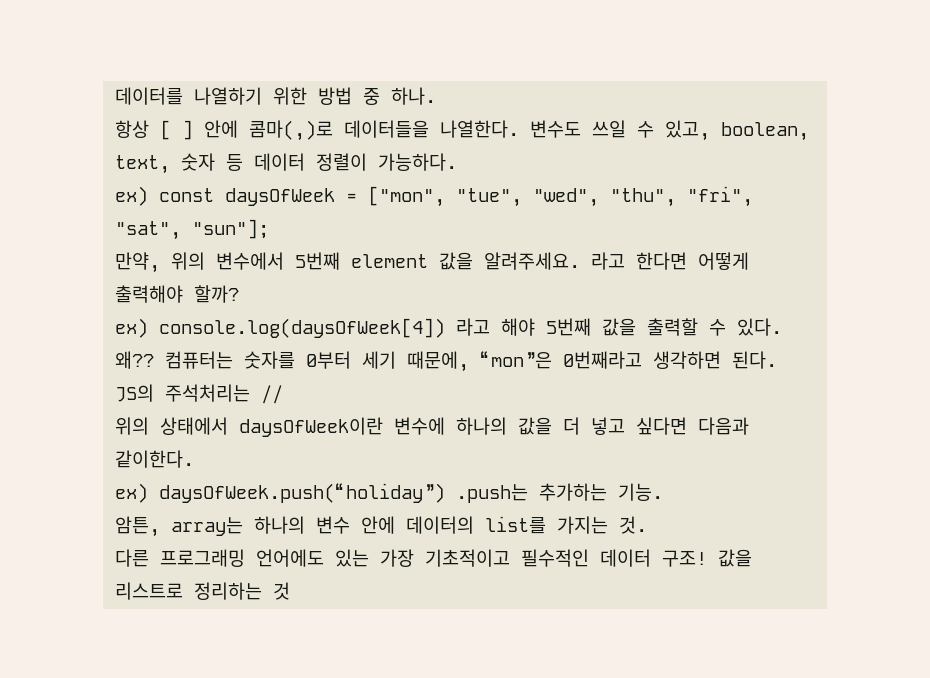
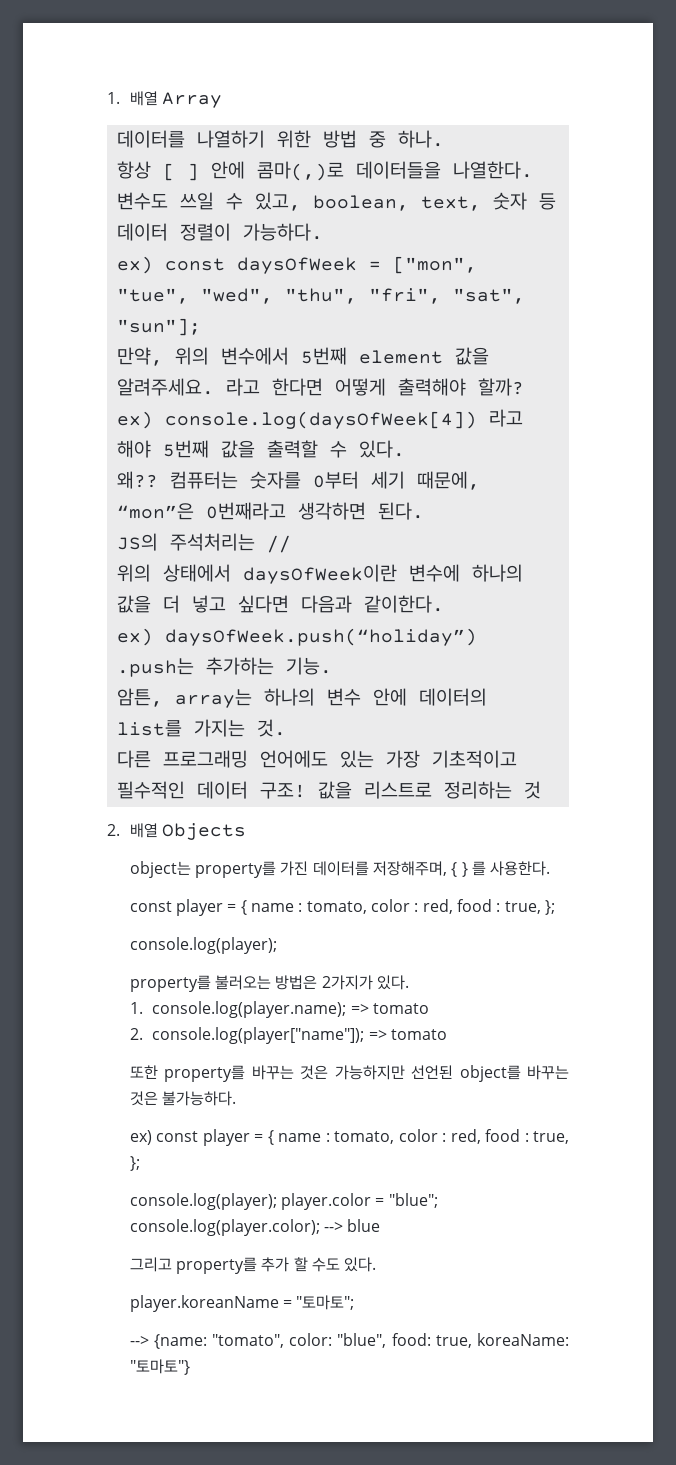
+ 1. 배열 Array
+ 2. 배열 Objects
+ object는 property를 가진 데이터를 저장해주며, { } 를 사용한다.
+ const player = { name : tomato, color : red, food : true, };
+ console.log(player);
+ property를 불러오는 방법은 2가지가 있다.
+ 1. console.log(player.name); => tomato
+ 2. console.log(player["name"]); => tomato
+ 또한 property를 바꾸는 것은 가능하지만 선언된 object를 바꾸는 것은 불가능하다.
+ ex) const player = { name : tomato, color : red, food : true, };
+ console.log(player); player.color = "blue"; console.log(player.color); --> blue
+ 그리고 property를 추가 할 수도 있다.
+ player.koreanName = "토마토";
+ --> {name: "tomato", color: "blue", food: true, koreaName: "토마토"}

